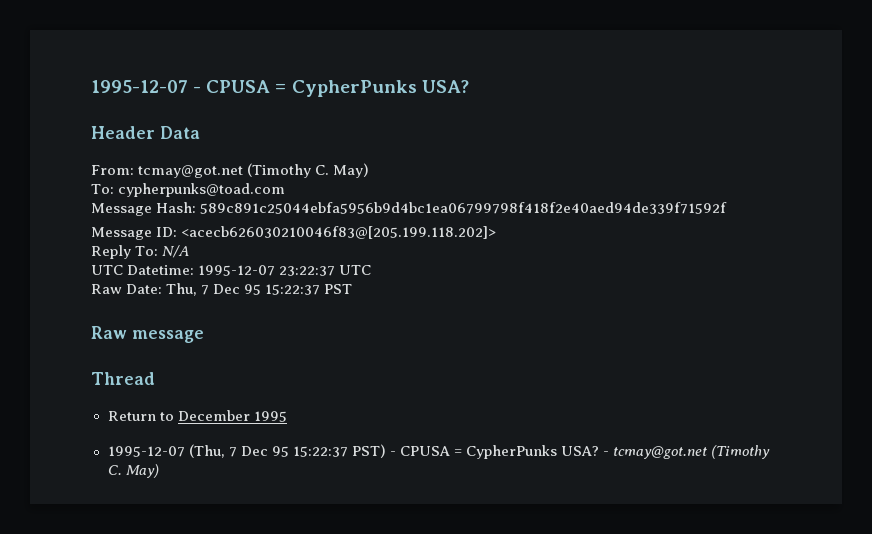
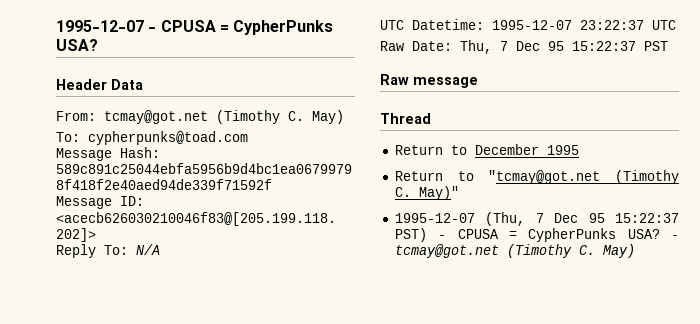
+ Return to "tcmay@got.net (Timothy C. May)"

